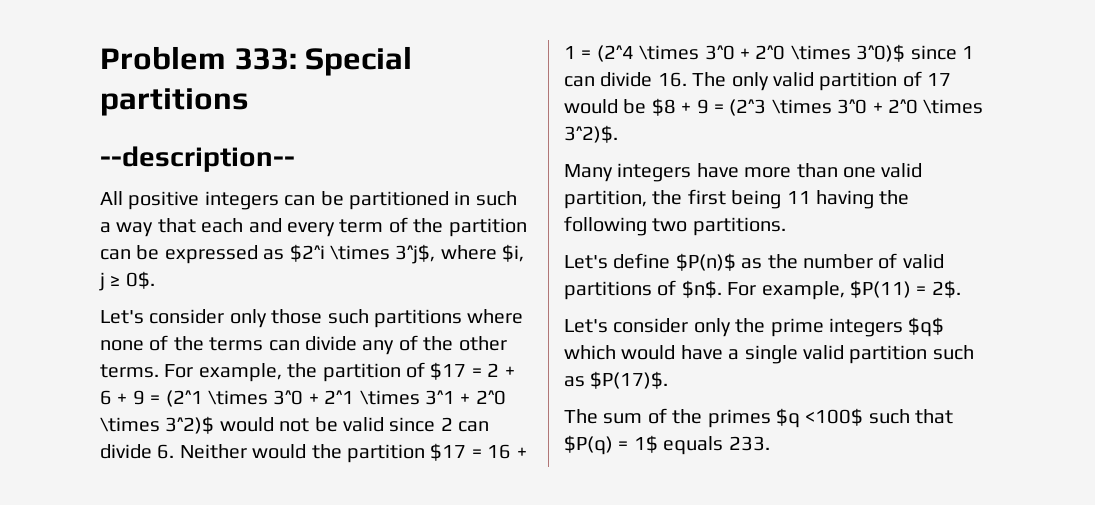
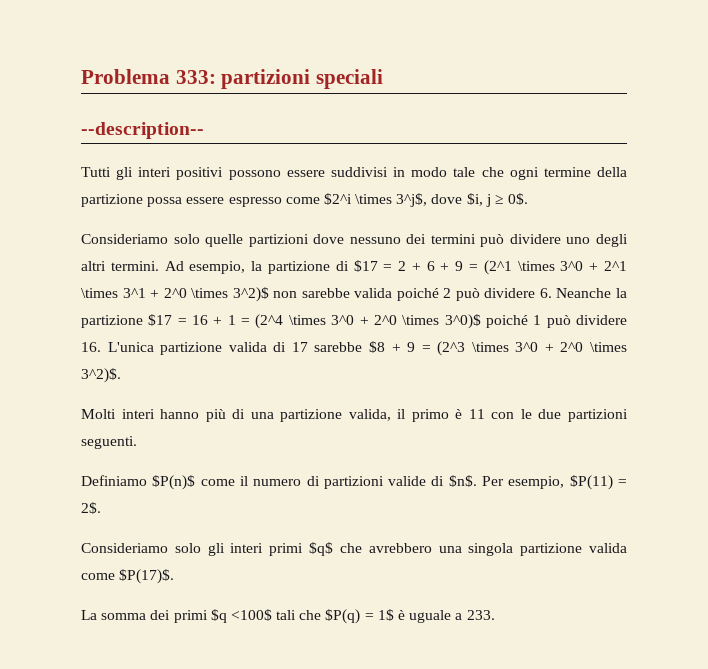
- Problem 333: Special partitions
+ Problema 333: partizioni speciali
  --description--
- All positive integers can be partitioned in such a way that each and every term of the partition can be expressed as $2^i \times 3^j$, where $i, j ≥ 0$.
+ Tutti gli interi positivi possono essere suddivisi in modo tale che ogni termine della partizione possa essere espresso come $2^i \times 3^j$, dove $i, j ≥ 0$.
- Let's consider only those such partitions where none of the terms can divide any of the other terms. For example, the partition of $17 = 2 + 6 + 9 = (2^1 \times 3^0 + 2^1 \times 3^1 + 2^0 \times 3^2)$ would not be valid since 2 can divide 6. Neither would the partition $17 = 16 + 1 = (2^4 \times 3^0 + 2^0 \times 3^0)$ since 1 can divide 16. The only valid partition of 17 would be $8 + 9 = (2^3 \times 3^0 + 2^0 \times 3^2)$.
+ Consideriamo solo quelle partizioni dove nessuno dei termini può dividere uno degli altri termini. Ad esempio, la partizione di $17 = 2 + 6 + 9 = (2^1 \times 3^0 + 2^1 \times 3^1 + 2^0 \times 3^2)$ non sarebbe valida poiché 2 può dividere 6. Neanche la partizione $17 = 16 + 1 = (2^4 \times 3^0 + 2^0 \times 3^0)$ poiché 1 può dividere 16. L'unica partizione valida di 17 sarebbe $8 + 9 = (2^3 \times 3^0 + 2^0 \times 3^2)$.
- Many integers have more than one valid partition, the first being 11 having the following two partitions.
- Let's define $P(n)$ as the number of valid partitions of $n$. For example, $P(11) = 2$.
- Let's consider only the prime integers $q$ which would have a single valid partition such as $P(17)$.
- The sum of the primes $q <100$ such that $P(q) = 1$ equals 233.
+ Molti interi hanno più di una partizione valida, il primo è 11 con le due partizioni seguenti.
+ Definiamo $P(n)$ come il numero di partizioni valide di $n$. Per esempio, $P(11) = 2$.
+ Consideriamo solo gli interi primi $q$ che avrebbero una singola partizione valida come $P(17)$.
+ La somma dei primi $q <100$ tali che $P(q) = 1$ è uguale a 233.

